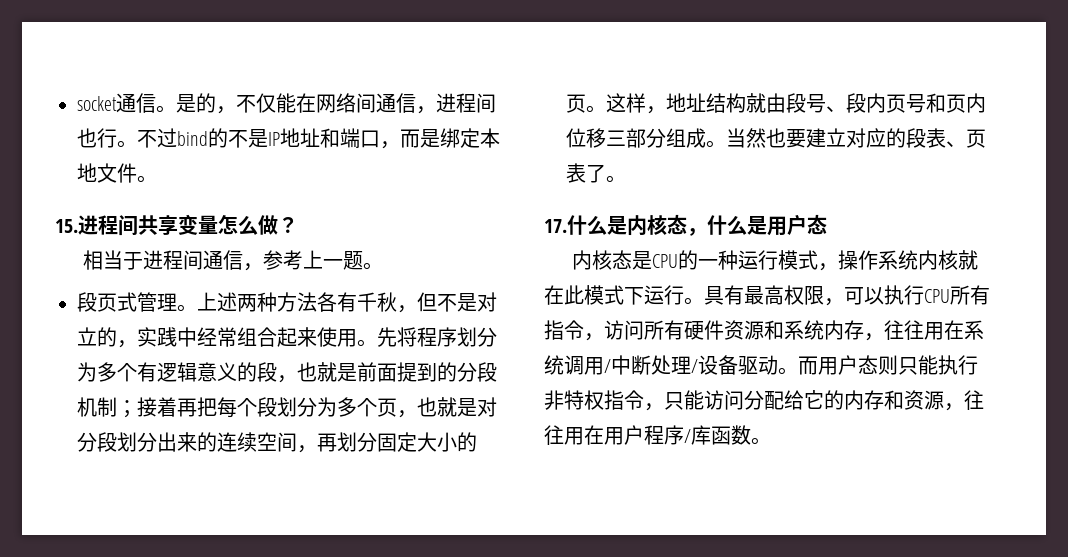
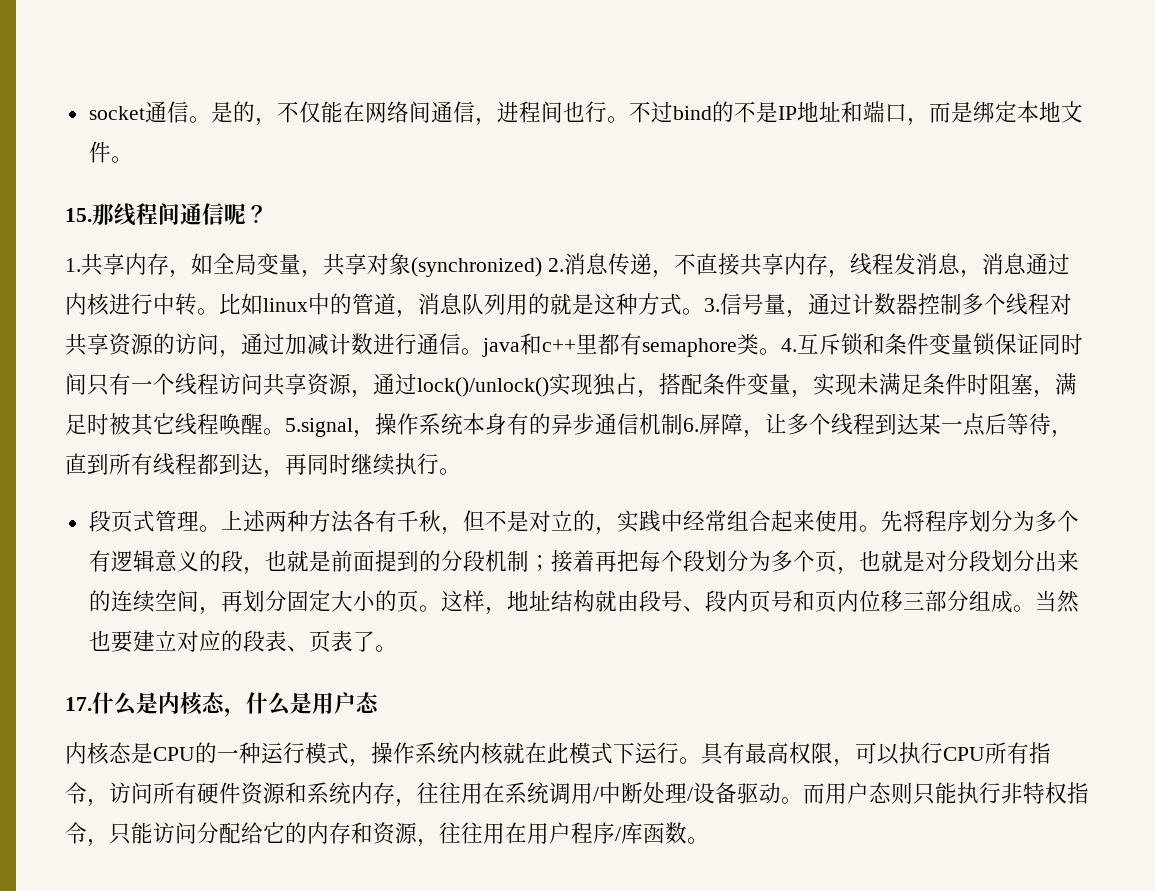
- 15.进程间共享变量怎么做？
- 相当于进程间通信，参考上一题。
+ 15.那线程间通信呢？
+ 1.共享内存，如全局变量，共享对象(synchronized) 2.消息传递，不直接共享内存，线程发消息，消息通过内核进行中转。比如linux中的管道，消息队列用的就是这种方式。3.信号量，通过计数器控制多个线程对共享资源的访问，通过加减计数进行通信。java和c++里都有semaphore类。4.互斥锁和条件变量锁保证同时间只有一个线程访问共享资源，通过lock()/unlock()实现独占，搭配条件变量，实现未满足条件时阻塞，满足时被其它线程唤醒。5.signal，操作系统本身有的异步通信机制6.屏障，让多个线程到达某一点后等待，直到所有线程都到达，再同时继续执行。

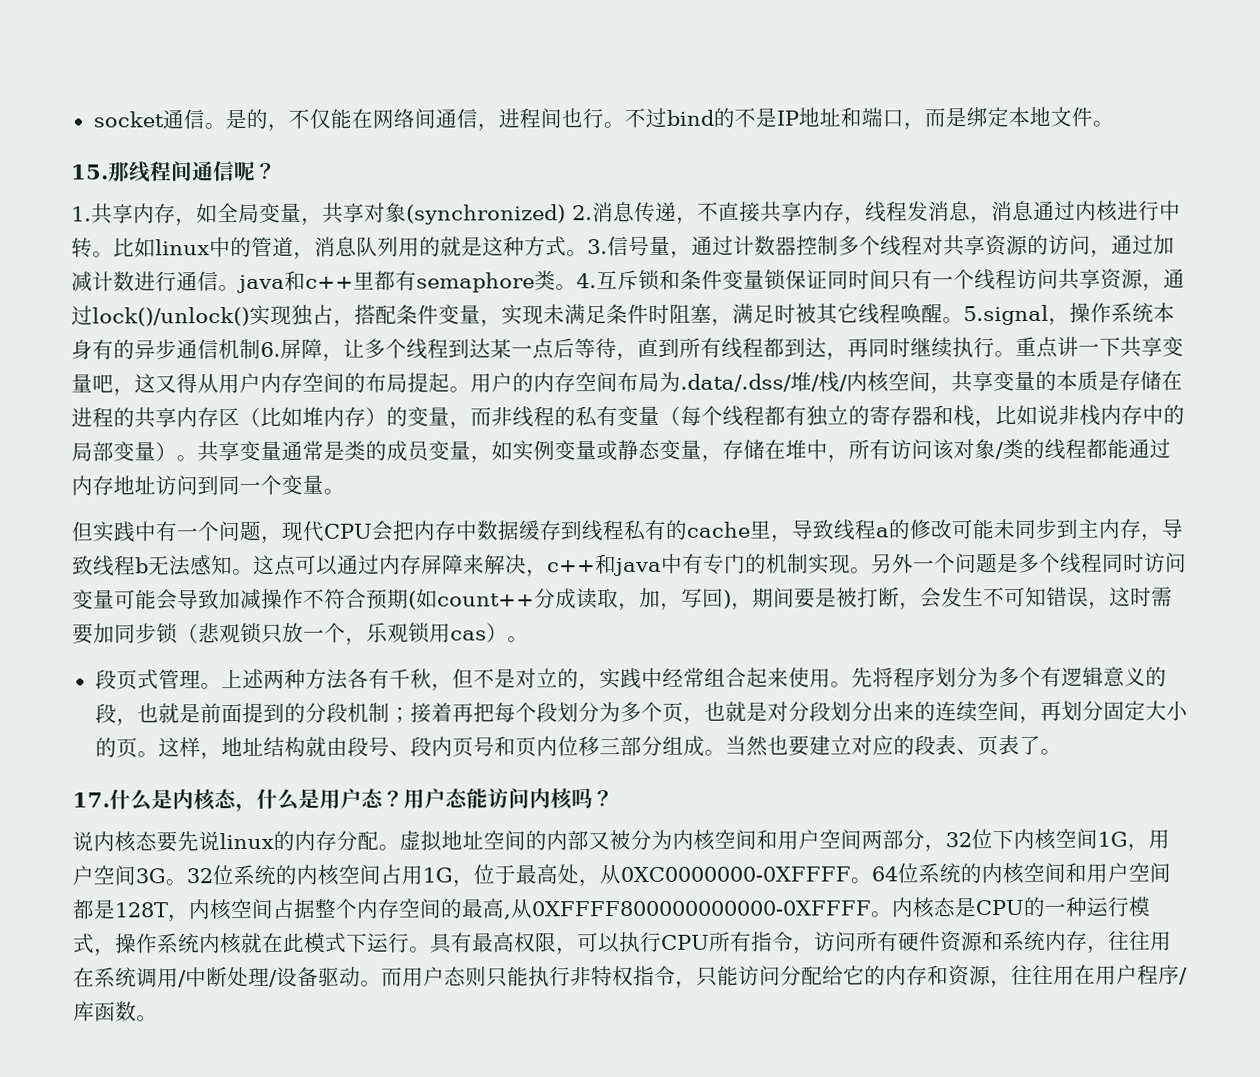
+ 重点讲一下共享变量吧，这又得从用户内存空间的布局提起。用户的内存空间布局为.data/.dss/堆/栈/内核空间，共享变量的本质是存储在进程的共享内存区（比如堆内存）的变量，而非线程的私有变量（每个线程都有独立的寄存器和栈，比如说非栈内存中的局部变量）。共享变量通常是类的成员变量，如实例变量或静态变量，存储在堆中，所有访问该对象/类的线程都能通过内存地址访问到同一个变量。
+ 但实践中有一个问题，现代CPU会把内存中数据缓存到线程私有的cache里，导致线程a的修改可能未同步到主内存，导致线程b无法感知。这点可以通过内存屏障来解决，c++和java中有专门的机制实现。另外一个问题是多个线程同时访问变量可能会导致加减操作不符合预期(如count++分成读取，加，写回)，期间要是被打断，会发生不可知错误，这时需要加同步锁（悲观锁只放一个，乐观锁用cas）。
- 17.什么是内核态，什么是用户态
- 内核态是CPU的一种运行模式，操作系统内核就在此模式下运行。
+ 17.什么是内核态，什么是用户态？用户态能访问内核吗？
+ 说内核态要先说linux的内存分配。虚拟地址空间的内部又被分为内核空间和用户空间两部分，32位下内核空间1G，用户空间3G。32位系统的内核空间占用1G，位于最高处，从0XC0000000-0XFFFF。64位系统的内核空间和用户空间都是128T，内核空间占据整个内存空间的最高,从0XFFFF800000000000-0XFFFF。内核态是CPU的一种运行模式，操作系统内核就在此模式下运行。

